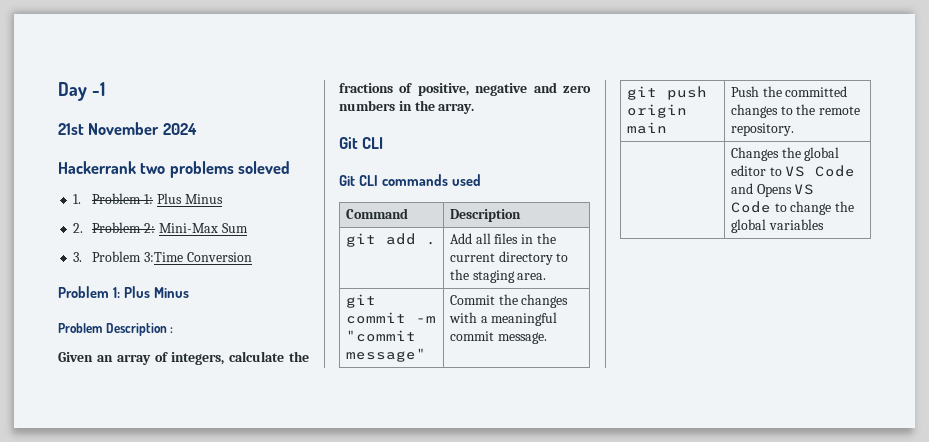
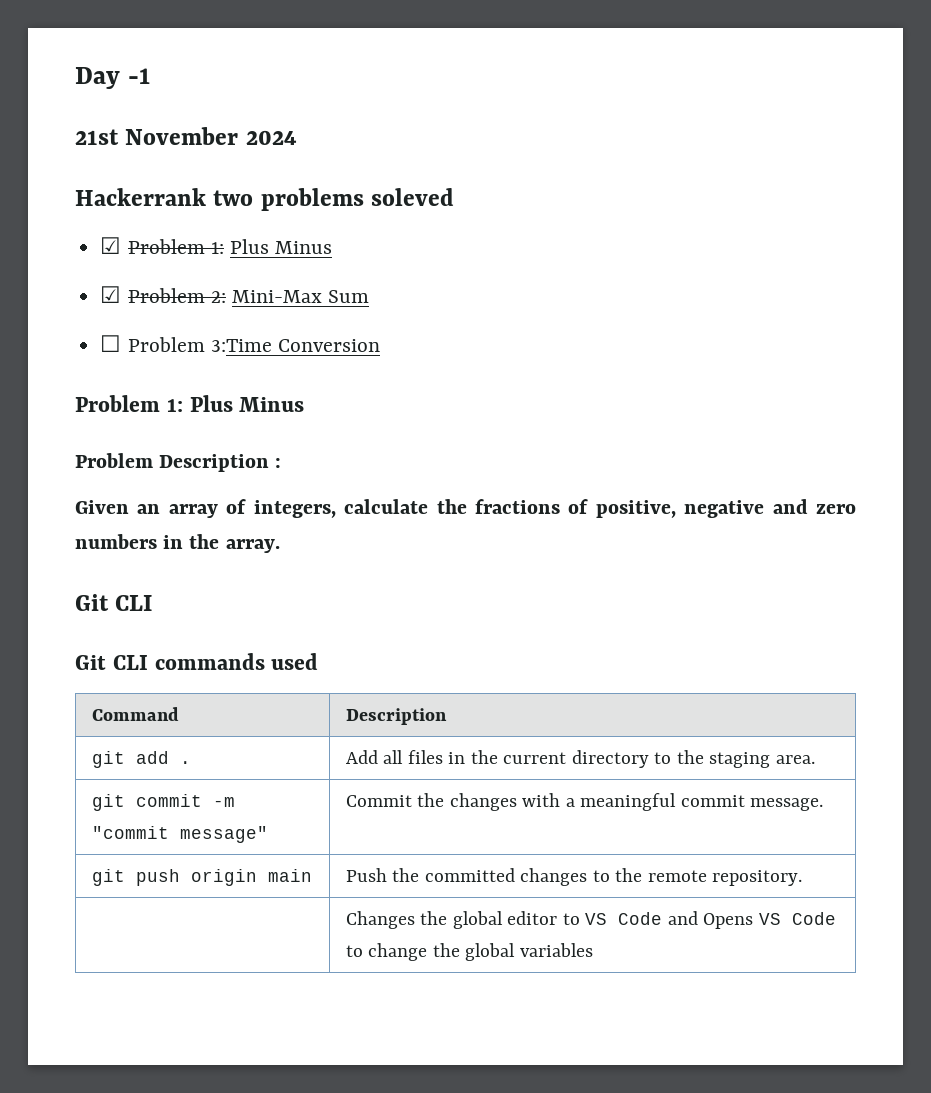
- 1. Problem 1: Plus Minus
- 2. Problem 2: Mini-Max Sum
+ ☑ Problem 1: Plus Minus
+ ☑ Problem 2: Mini-Max Sum
- 3. Problem 3:Time Conversion
+ ☐ Problem 3:Time Conversion

